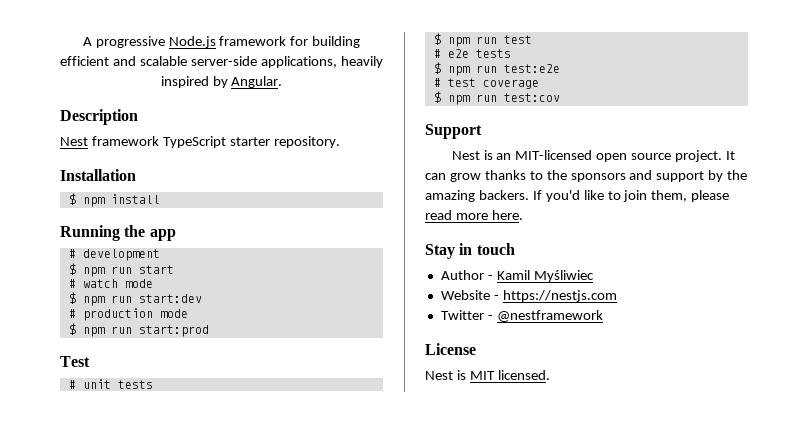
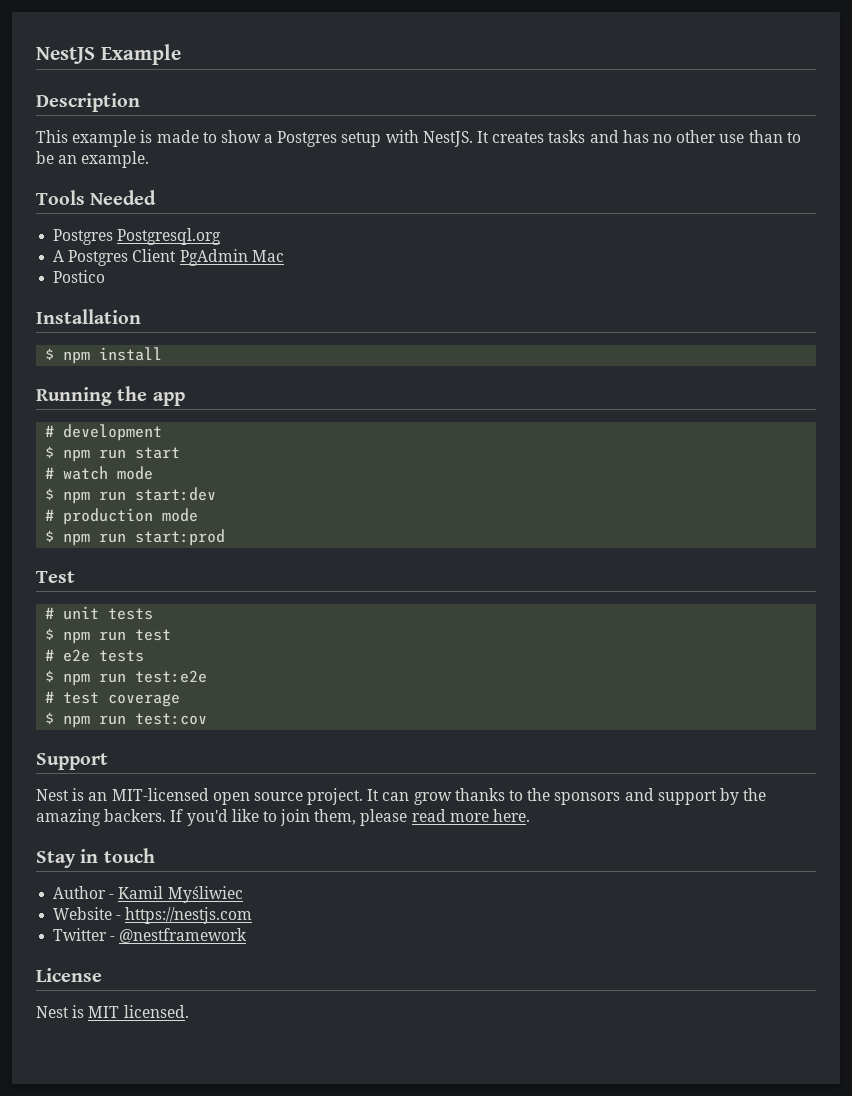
- A progressive Node.js framework for building efficient and scalable server-side applications, heavily inspired by Angular.
+ NestJS Example
  Description
- Nest framework TypeScript starter repository.
+ This example is made to show a Postgres setup with NestJS. It creates tasks and has no other use than to be an example.
+ Tools Needed
+ Postgres Postgresql.org
+ A Postgres Client PgAdmin Mac
+ Postico

